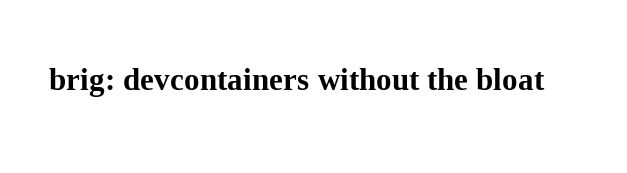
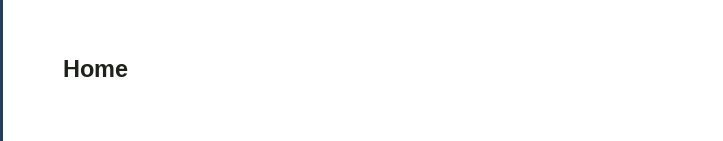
- brig: devcontainers without the bloat
+ Home

